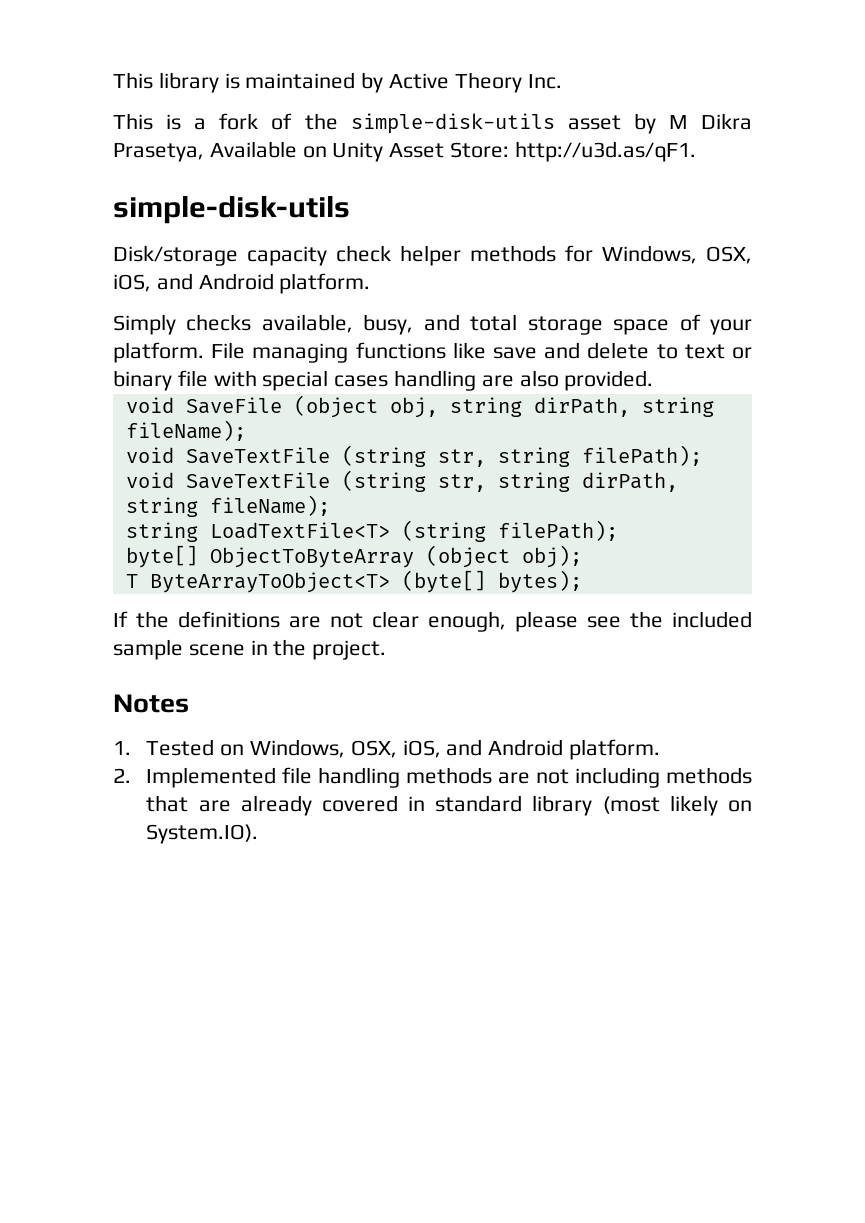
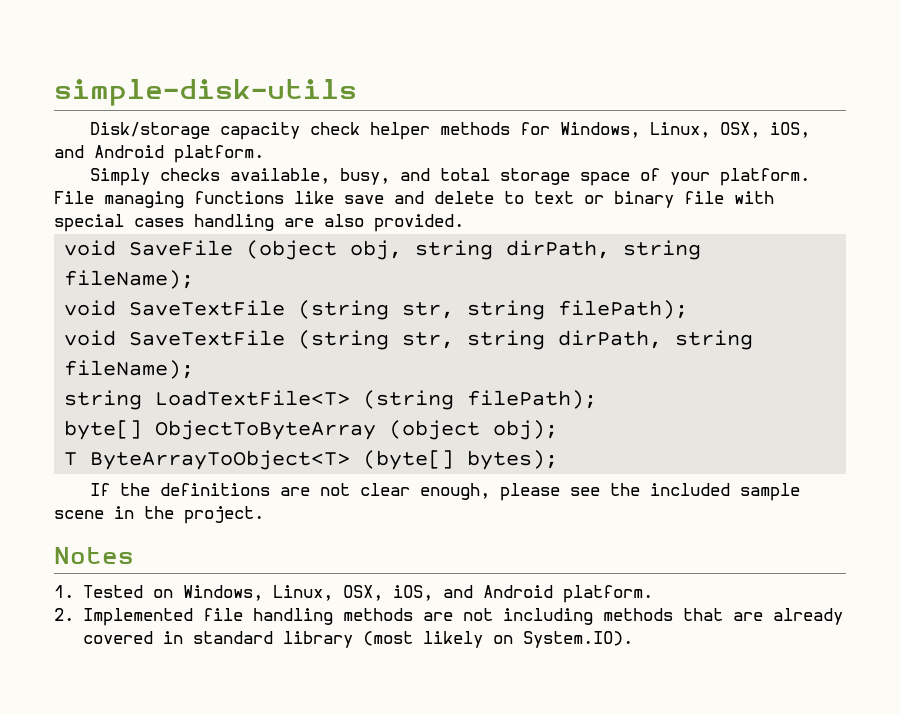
- This library is maintained by Active Theory Inc.
- This is a fork of the simple-disk-utils asset by M Dikra Prasetya, Available on Unity Asset Store: http://u3d.as/qF1.
- Disk/storage capacity check helper methods for Windows, OSX, iOS, and Android platform.
+ Disk/storage capacity check helper methods for Windows, Linux, OSX, iOS, and Android platform.
- 1. Tested on Windows, OSX, iOS, and Android platform.
+ 1. Tested on Windows, Linux, OSX, iOS, and Android platform.

